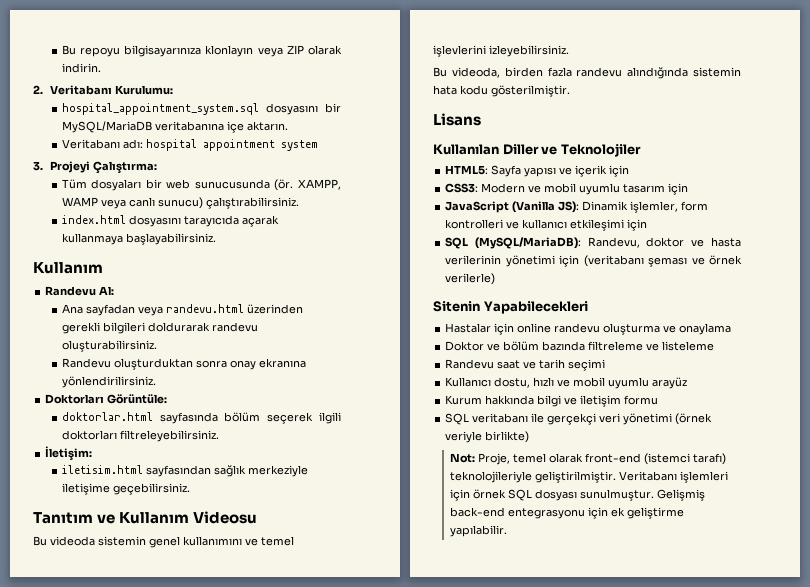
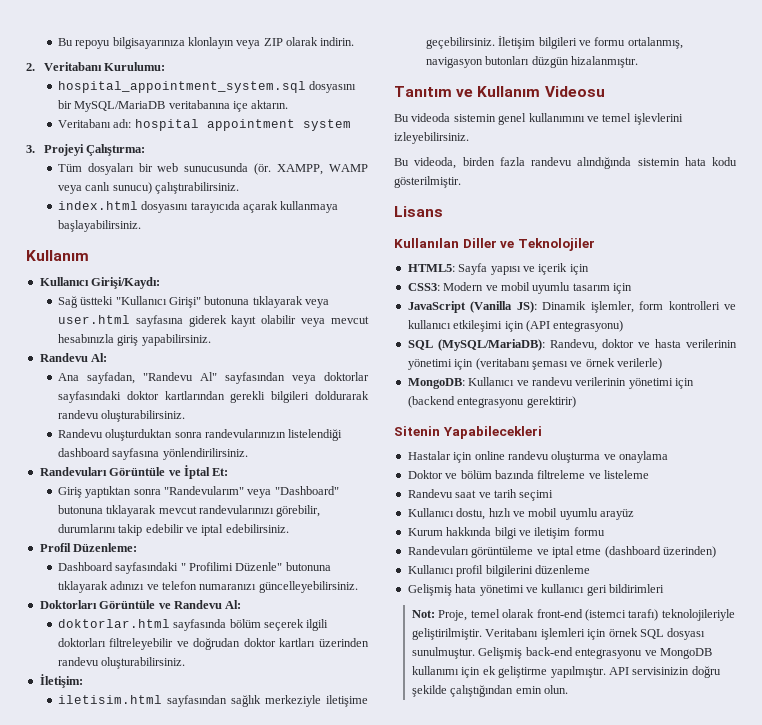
+ Kullanıcı Girişi/Kaydı:
+ Sağ üstteki "Kullanıcı Girişi" butonuna tıklayarak veya user.html sayfasına giderek kayıt olabilir veya mevcut hesabınızla giriş yapabilirsiniz.
  Randevu Al:
- Ana sayfadan veya randevu.html üzerinden gerekli bilgileri doldurarak randevu oluşturabilirsiniz.
+ Ana sayfadan, "Randevu Al" sayfasından veya doktorlar sayfasındaki doktor kartlarından gerekli bilgileri doldurarak randevu oluşturabilirsiniz.
- Randevu oluşturduktan sonra onay ekranına yönlendirilirsiniz.
- Doktorları Görüntüle:
+ Randevu oluşturduktan sonra randevularınızın listelendiği dashboard sayfasına yönlendirilirsiniz.
+ Randevuları Görüntüle ve İptal Et:
+ Giriş yaptıktan sonra "Randevularım" veya "Dashboard" butonuna tıklayarak mevcut randevularınızı görebilir, durumlarını takip edebilir ve iptal edebilirsiniz.
+ Profil Düzenleme:
+ Dashboard sayfasındaki " Profilimi Düzenle" butonuna tıklayarak adınızı ve telefon numaranızı güncelleyebilirsiniz.
+ Doktorları Görüntüle ve Randevu Al:
- doktorlar.html sayfasında bölüm seçerek ilgili doktorları filtreleyebilirsiniz.
+ doktorlar.html sayfasında bölüm seçerek ilgili doktorları filtreleyebilir ve doğrudan doktor kartları üzerinden randevu oluşturabilirsiniz.
+ İletişim bilgileri ve formu ortalanmış, navigasyon butonları düzgün hizalanmıştır.
- JavaScript (Vanilla JS): Dinamik işlemler, form kontrolleri ve kullanıcı etkileşimi için
+ JavaScript (Vanilla JS): Dinamik işlemler, form kontrolleri ve kullanıcı etkileşimi için (API entegrasyonu)
+ MongoDB: Kullanıcı ve randevu verilerinin yönetimi için (backend entegrasyonu gerektirir)
- SQL veritabanı ile gerçekçi veri yönetimi (örnek veriyle birlikte)
+ Randevuları görüntüleme ve iptal etme (dashboard üzerinden)
+ Kullanıcı profil bilgilerini düzenleme
+ Gelişmiş hata yönetimi ve kullanıcı geri bildirimleri
- Gelişmiş back-end entegrasyonu için ek geliştirme yapılabilir.
+ Gelişmiş back-end entegrasyonu ve MongoDB kullanımı için ek geliştirme yapılmıştır. API servisinizin doğru şekilde çalıştığından emin olun.

